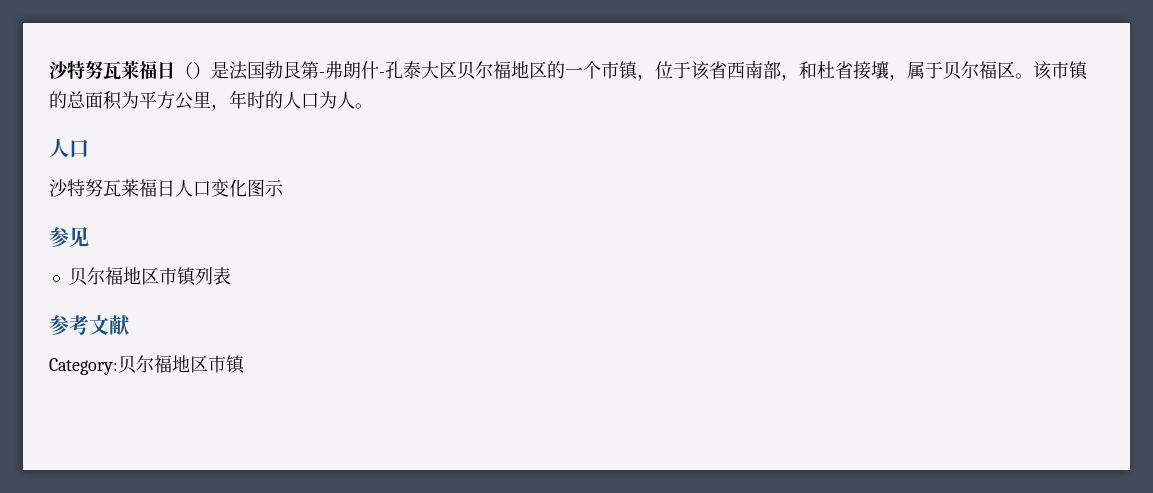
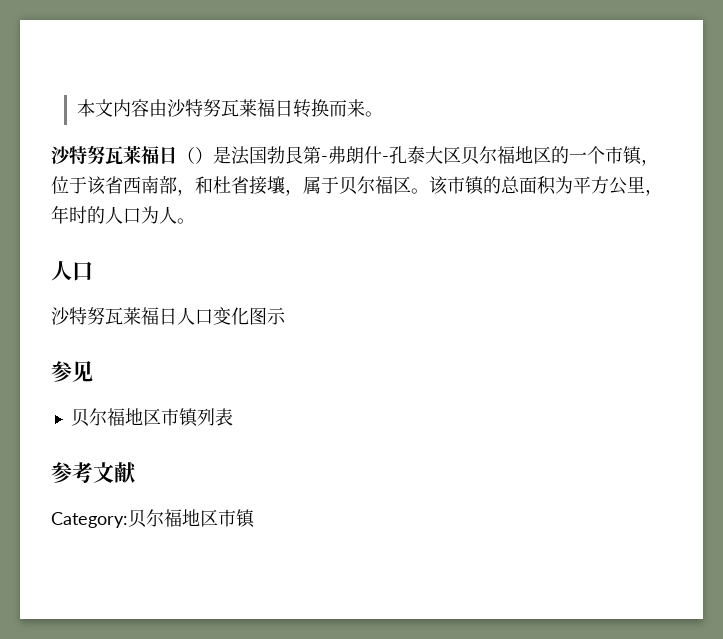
+ 本文内容由沙特努瓦莱福日转换而来。

